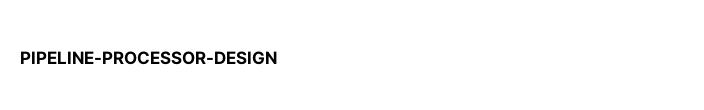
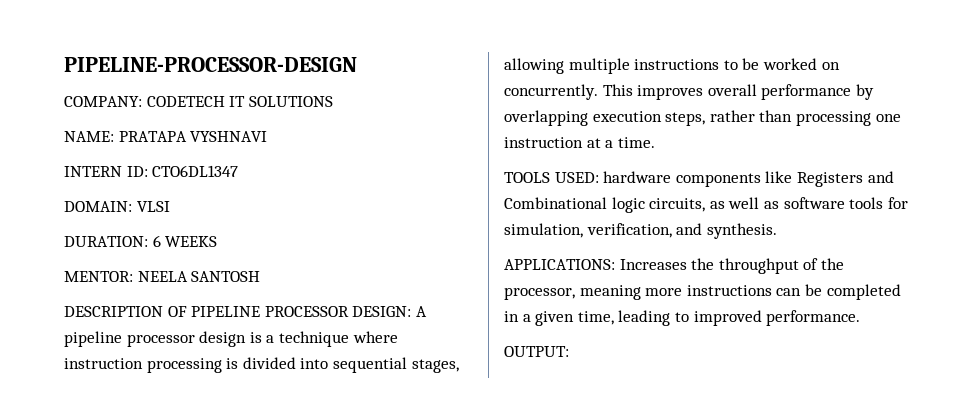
+ COMPANY: CODETECH IT SOLUTIONS
+ NAME: PRATAPA VYSHNAVI
+ INTERN ID: CTO6DL1347
+ DOMAIN: VLSI
+ DURATION: 6 WEEKS
+ MENTOR: NEELA SANTOSH
+ DESCRIPTION OF PIPELINE PROCESSOR DESIGN: A pipeline processor design is a technique where instruction processing is divided into sequential stages, allowing multiple instructions to be worked on concurrently. This improves overall performance by overlapping execution steps, rather than processing one instruction at a time.
+ TOOLS USED: hardware components like Registers and Combinational logic circuits, as well as software tools for simulation, verification, and synthesis.
+ APPLICATIONS: Increases the throughput of the processor, meaning more instructions can be completed in a given time, leading to improved performance.
+ OUTPUT:

